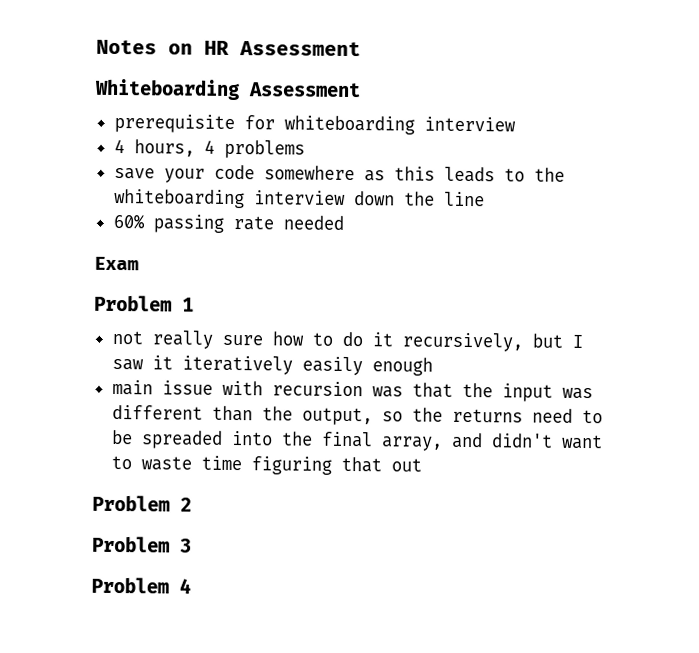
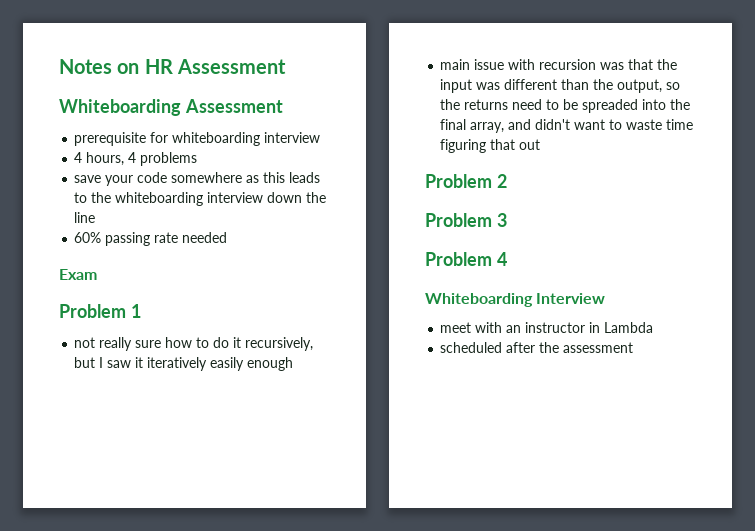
+ Whiteboarding Interview
+ meet with an instructor in Lambda
+ scheduled after the assessment

